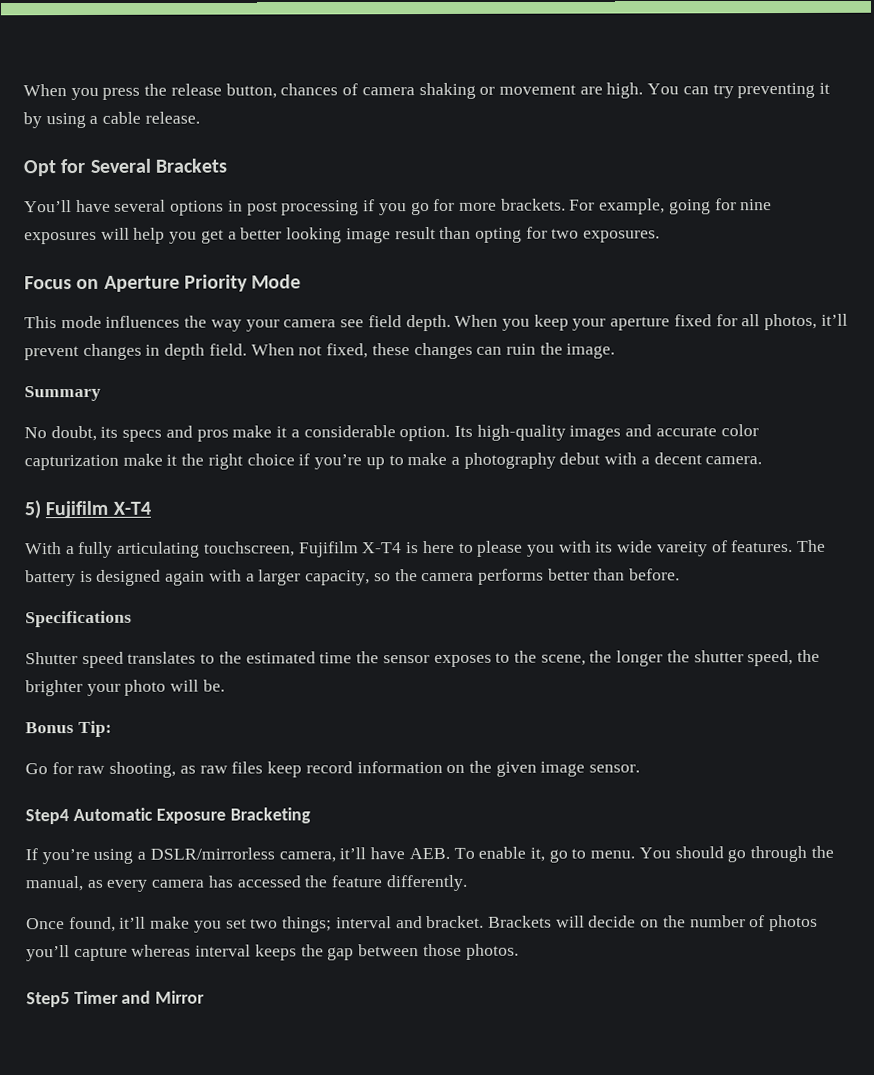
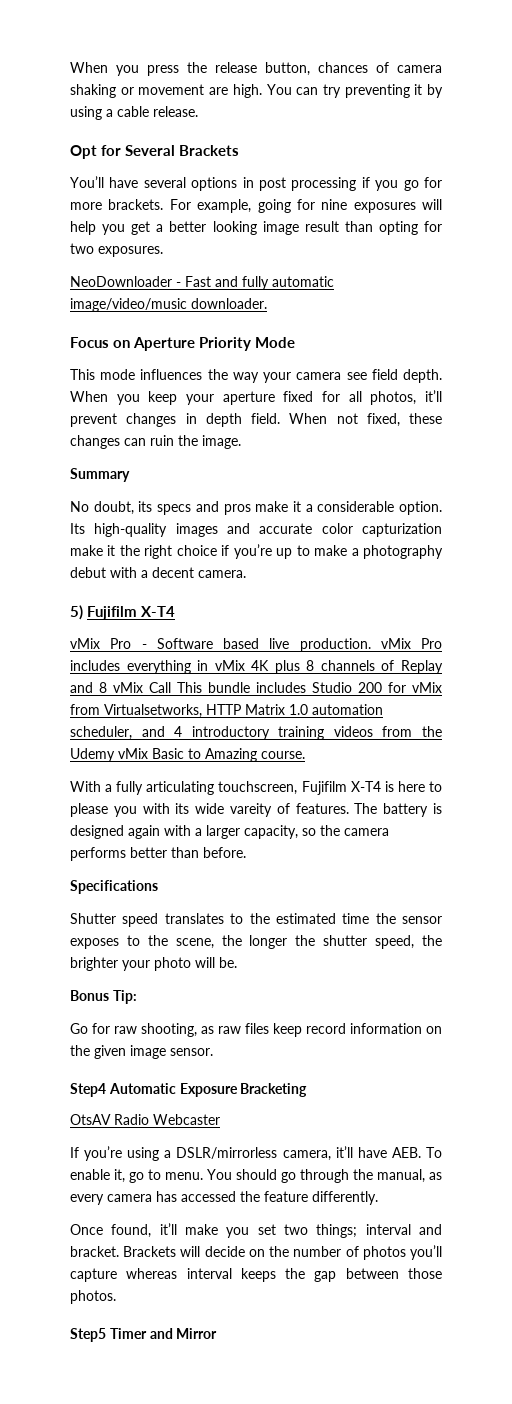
+ NeoDownloader - Fast and fully automatic image/video/music downloader.
+ vMix Pro - Software based live production. vMix Pro includes everything in vMix 4K plus 8 channels of Replay and 8 vMix Call This bundle includes Studio 200 for vMix from Virtualsetworks, HTTP Matrix 1.0 automation scheduler, and 4 introductory training videos from the Udemy vMix Basic to Amazing course.
+ OtsAV Radio Webcaster

